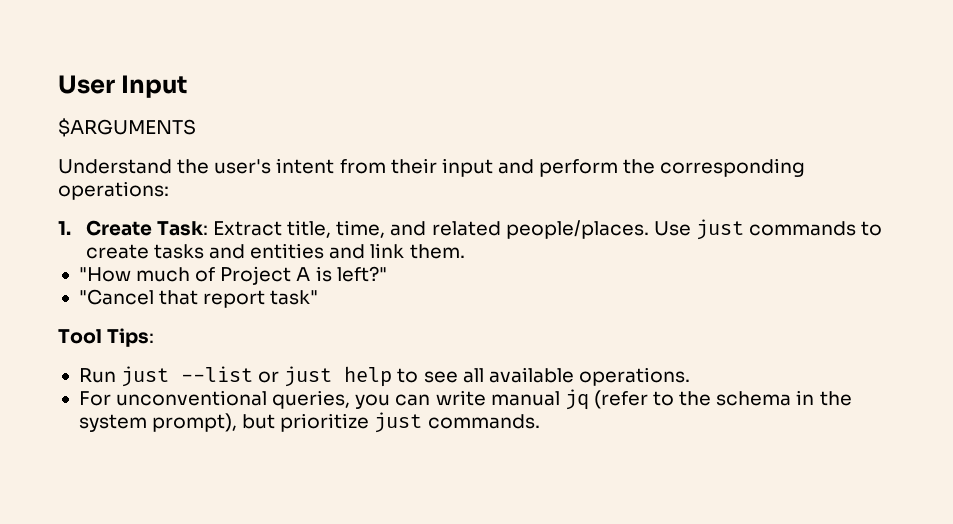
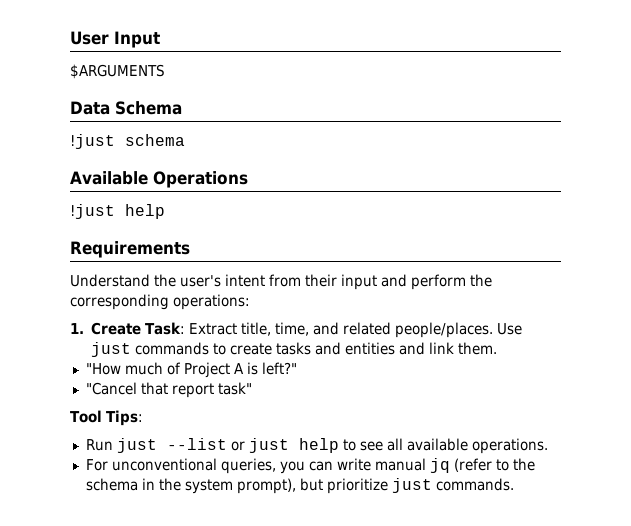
+ Data Schema
+ !just schema
+ Available Operations
+ !just help
+ Requirements

